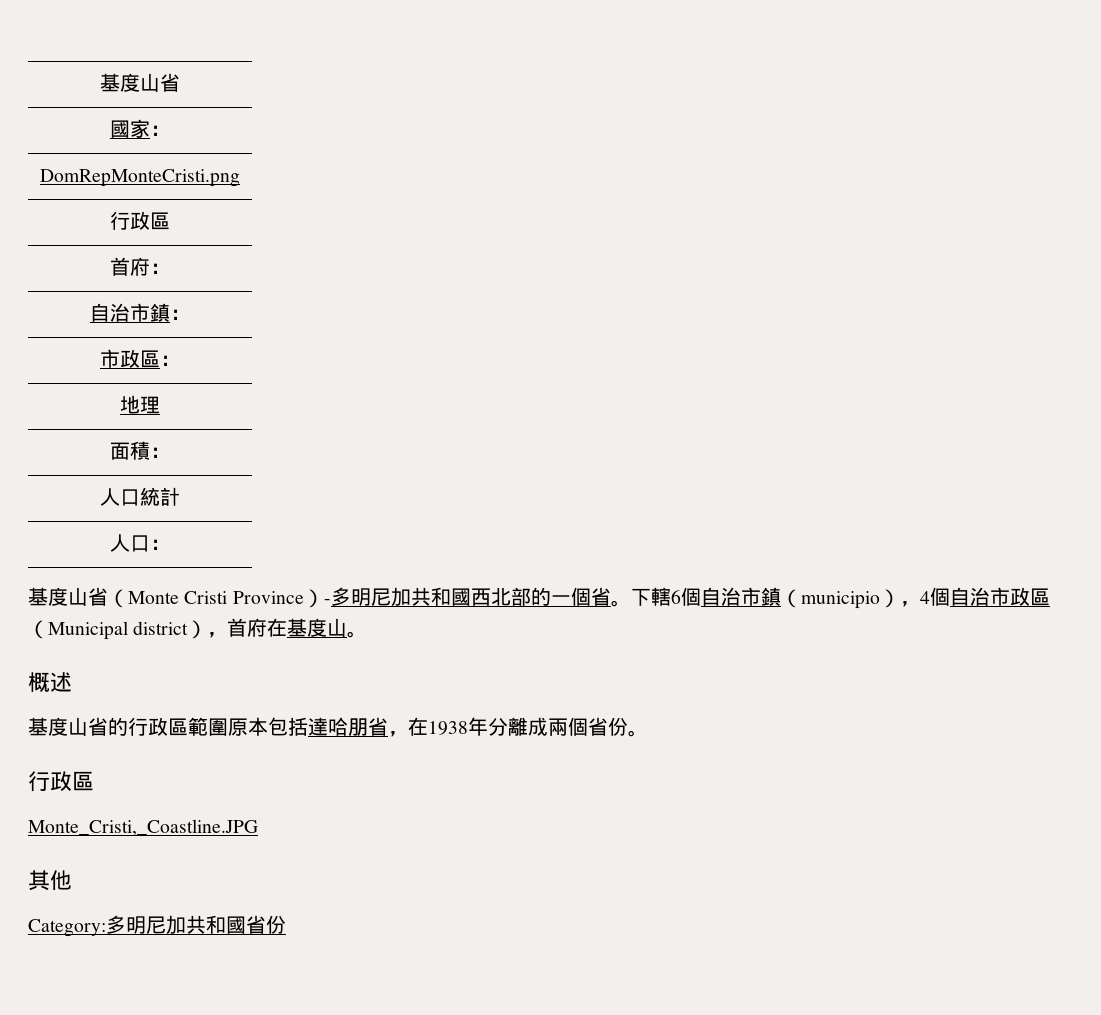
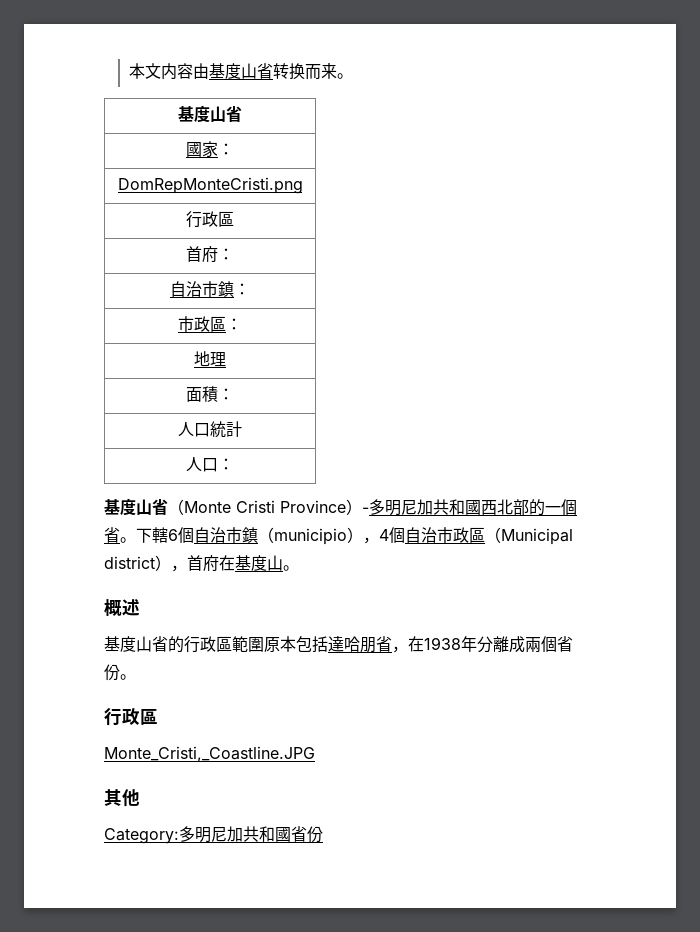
+ 本文内容由基度山省转换而来。

